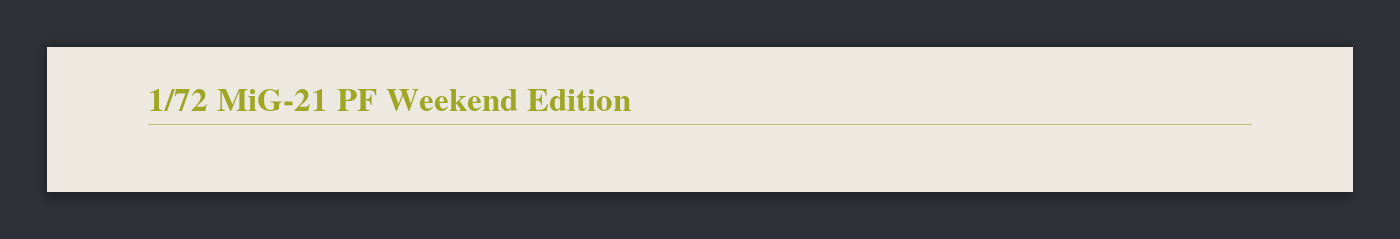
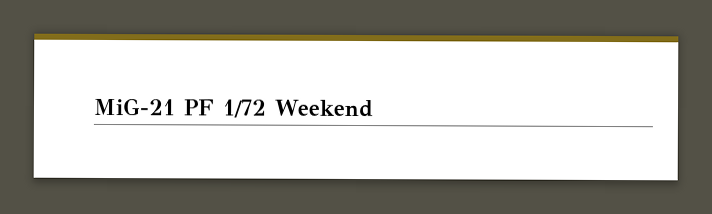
- 1/72 MiG-21 PF Weekend Edition
+ MiG-21 PF 1/72 Weekend

